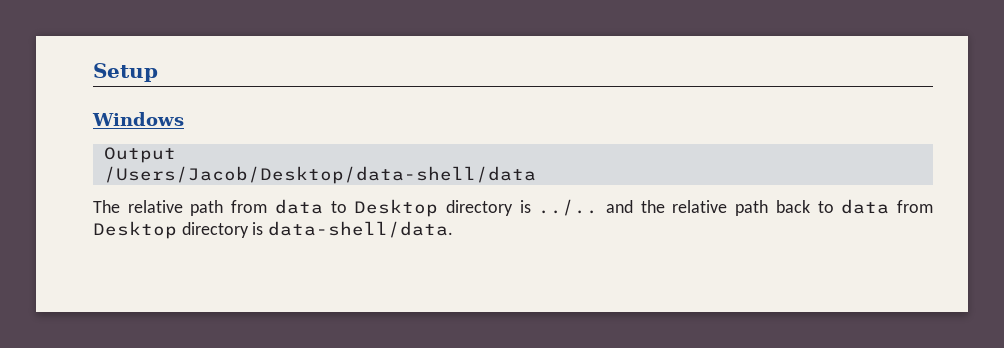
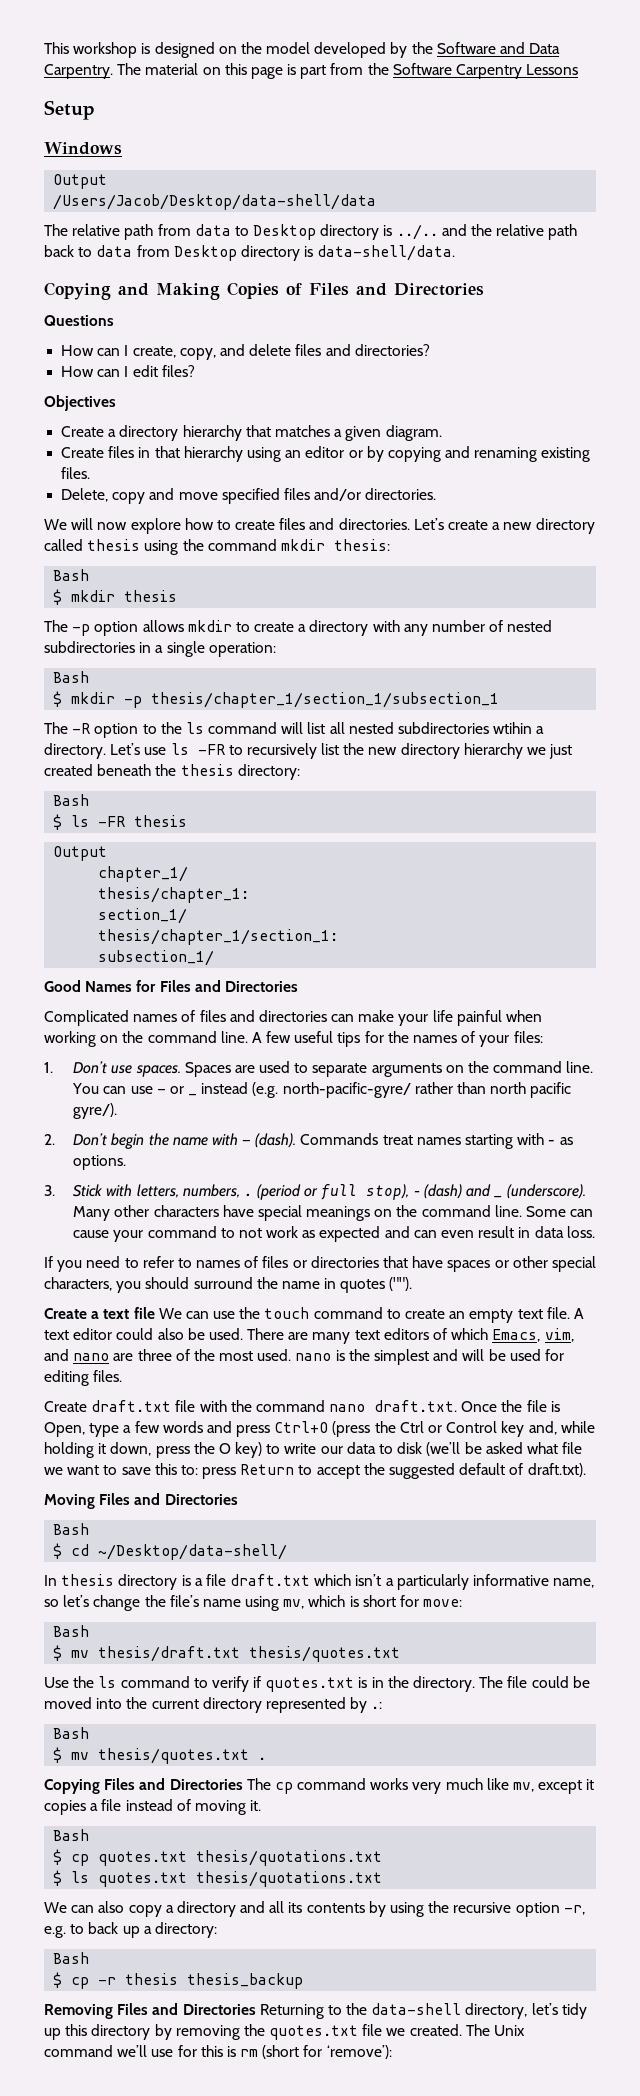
+ This workshop is designed on the model developed by the Software and Data Carpentry. The material on this page is part from the Software Carpentry Lessons
+ Copying and Making Copies of Files and Directories
+ Questions
+ How can I create, copy, and delete files and directories?
+ How can I edit files?
+ Objectives
+ Create a directory hierarchy that matches a given diagram.
+ Create files in that hierarchy using an editor or by copying and renaming existing files.
+ Delete, copy and move specified files and/or directories.
+ We will now explore how to create files and directories. Let’s create a new directory called thesis using the command mkdir thesis:
+ Bash
+ $ mkdir thesis
+ The -p option allows mkdir to create a directory with any number of nested subdirectories in a single operation:
+ Bash
+ $ mkdir -p thesis/chapter_1/section_1/subsection_1
+ The -R option to the ls command will list all nested subdirectories wtihin a directory. Let’s use ls -FR to recursively list the new directory hierarchy we just created beneath the thesis directory:
+ Bash
+ $ ls -FR thesis
+ Output
+ chapter_1/
+ thesis/chapter_1:
+ section_1/
+ thesis/chapter_1/section_1:
+ subsection_1/
+ Good Names for Files and Directories
+ Complicated names of files and directories can make your life painful when working on the command line. A few useful tips for the names of your files:
+ 1. Don’t use spaces. Spaces are used to separate arguments on the command line. You can use - or _ instead (e.g. north-pacific-gyre/ rather than north pacific gyre/).
+ 2. Don’t begin the name with - (dash). Commands treat names starting with - as options.
+ 3. Stick with letters, numbers, . (period or full stop), - (dash) and _ (underscore). Many other characters have special meanings on the command line. Some can cause your command to not work as expected and can even result in data loss.
+ If you need to refer to names of files or directories that have spaces or other special characters, you should surround the name in quotes ("").
+ Create a text file We can use the touch command to create an empty text file. A text editor could also be used. There are many text editors of which Emacs, vim, and nano are three of the most used. nano is the simplest and will be used for editing files.
+ Create draft.txt file with the command nano draft.txt. Once the file is Open, type a few words and press Ctrl+O (press the Ctrl or Control key and, while holding it down, press the O key) to write our data to disk (we’ll be asked what file we want to save this to: press Return to accept the suggested default of draft.txt).
+ Moving Files and Directories
+ Bash
+ $ cd ~/Desktop/data-shell/
+ In thesis directory is a file draft.txt which isn’t a particularly informative name, so let’s change the file’s name using mv, which is short for move:
+ Bash
+ $ mv thesis/draft.txt thesis/quotes.txt
+ Use the ls command to verify if quotes.txt is in the directory. The file could be moved into the current directory represented by .:
+ Bash
+ $ mv thesis/quotes.txt .
+ Copying Files and Directories The cp command works very much like mv, except it copies a file instead of moving it.
+ Bash
+ $ cp quotes.txt thesis/quotations.txt
+ $ ls quotes.txt thesis/quotations.txt
+ We can also copy a directory and all its contents by using the recursive option -r, e.g. to back up a directory:
+ Bash
+ $ cp -r thesis thesis_backup
+ Removing Files and Directories Returning to the data-shell directory, let’s tidy up this directory by removing the quotes.txt file we created. The Unix command we’ll use for this is rm (short for ‘remove’):

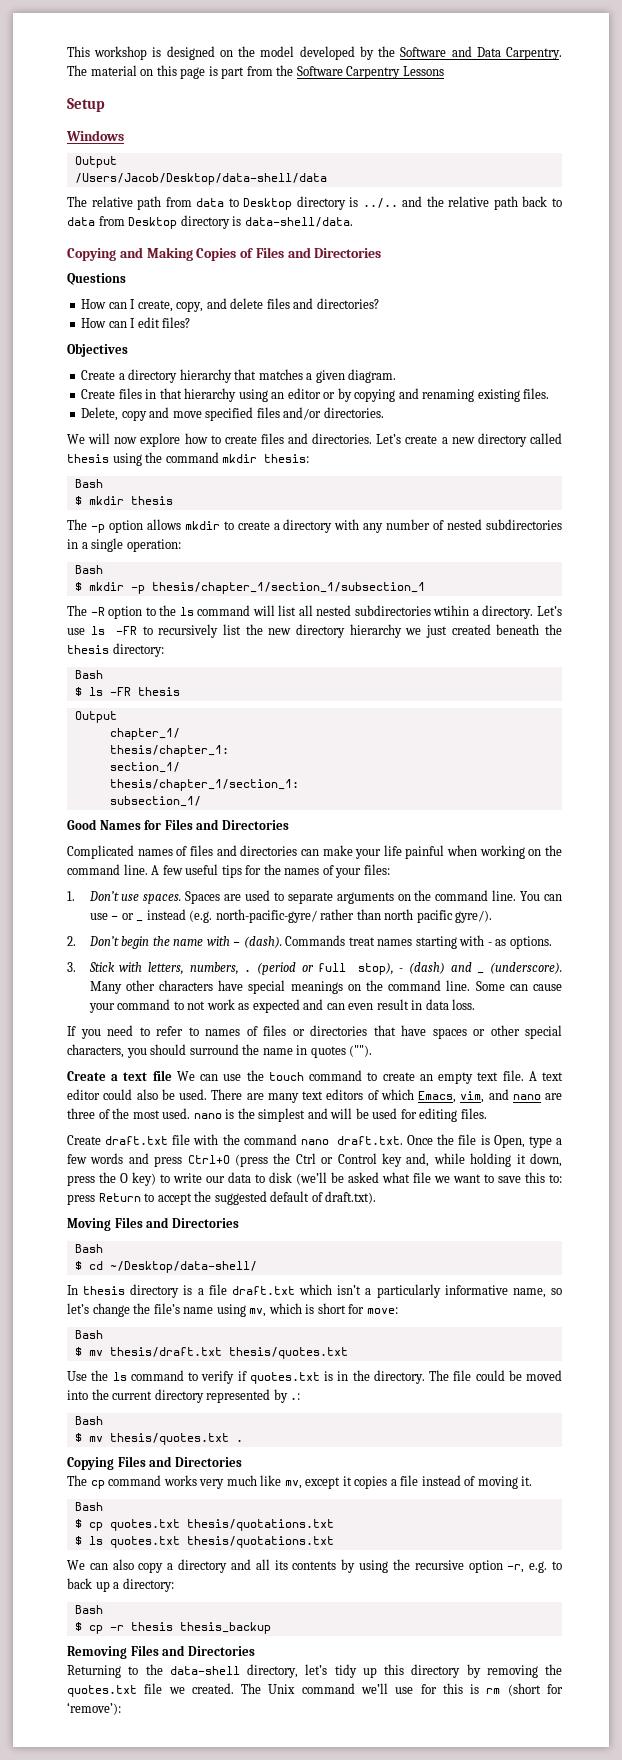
- Copying Files and Directories The cp command works very much like mv, except it copies a file instead of moving it.
+ Copying Files and Directories
+ The cp command works very much like mv, except it copies a file instead of moving it.
- Removing Files and Directories Returning to the data-shell directory, let’s tidy up this directory by removing the quotes.txt file we created.
+ Removing Files and Directories
+ Returning to the data-shell directory, let’s tidy up this directory by removing the quotes.txt file we created.

